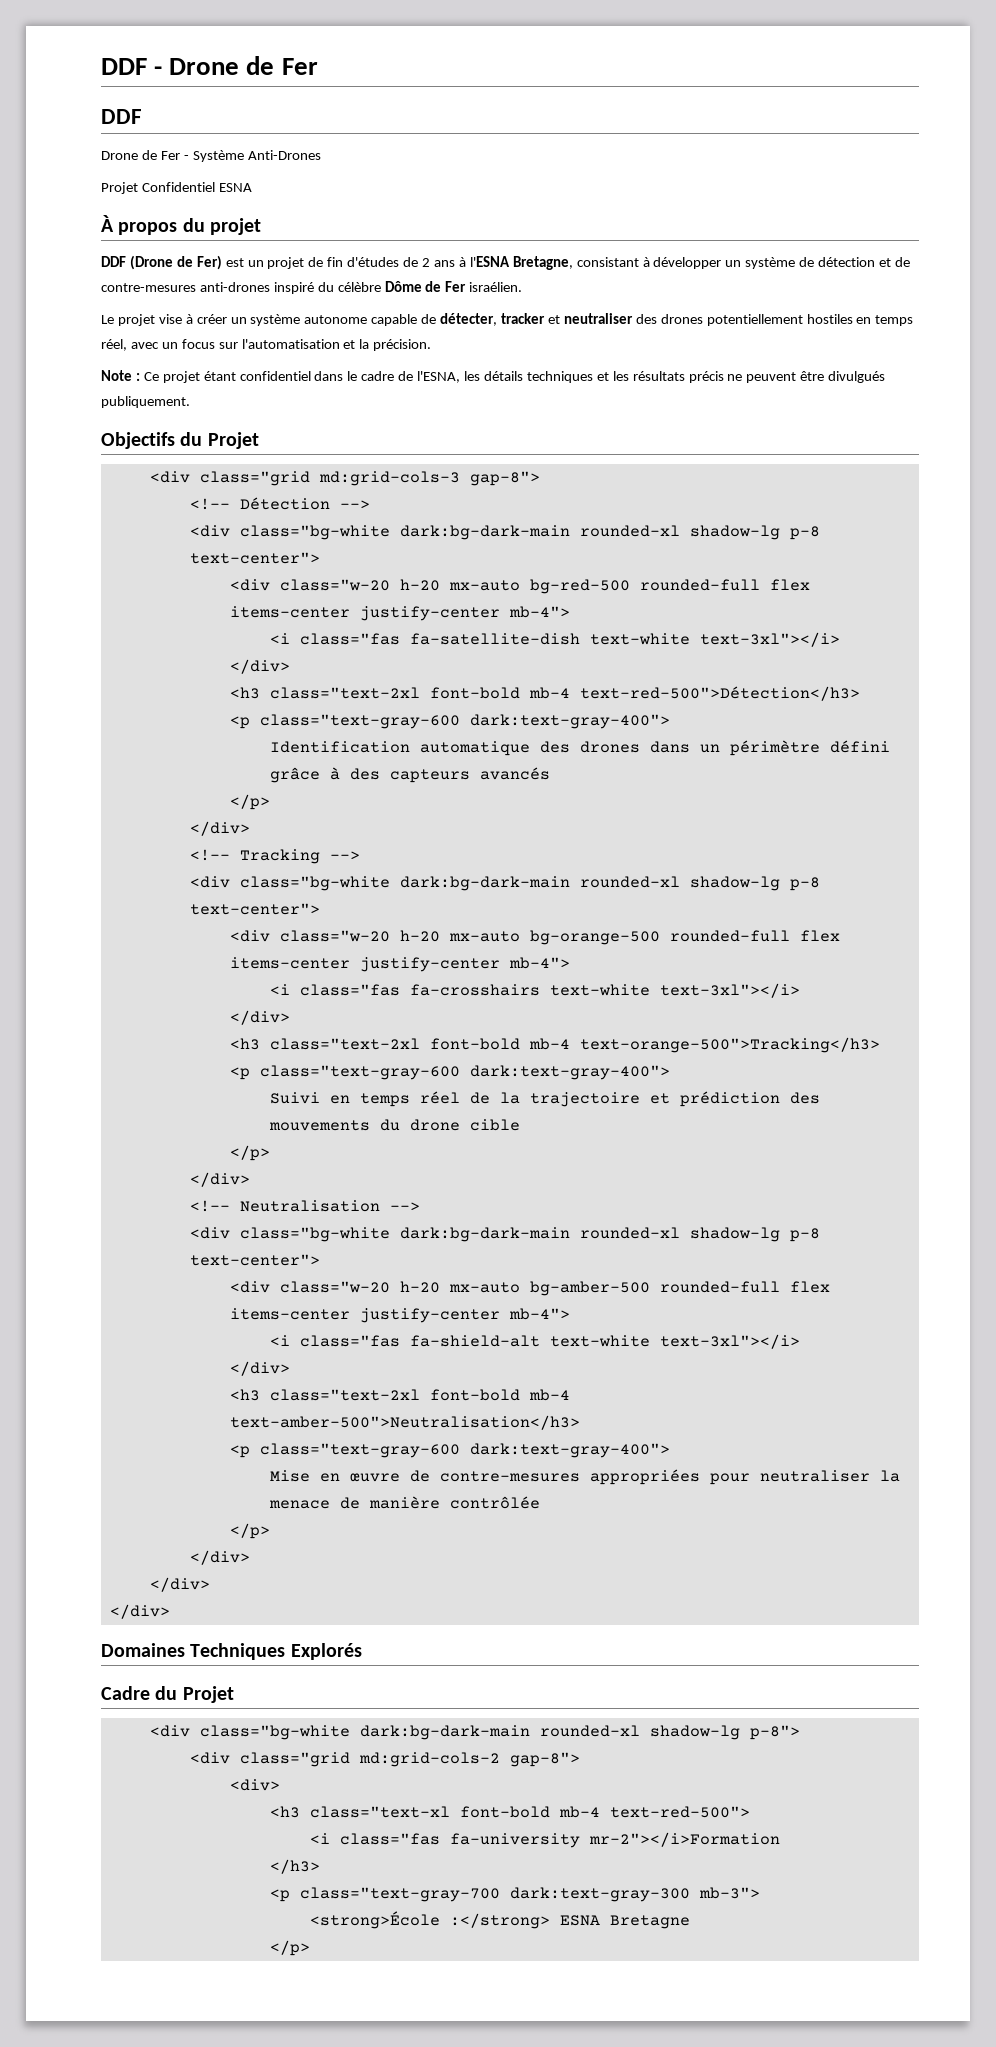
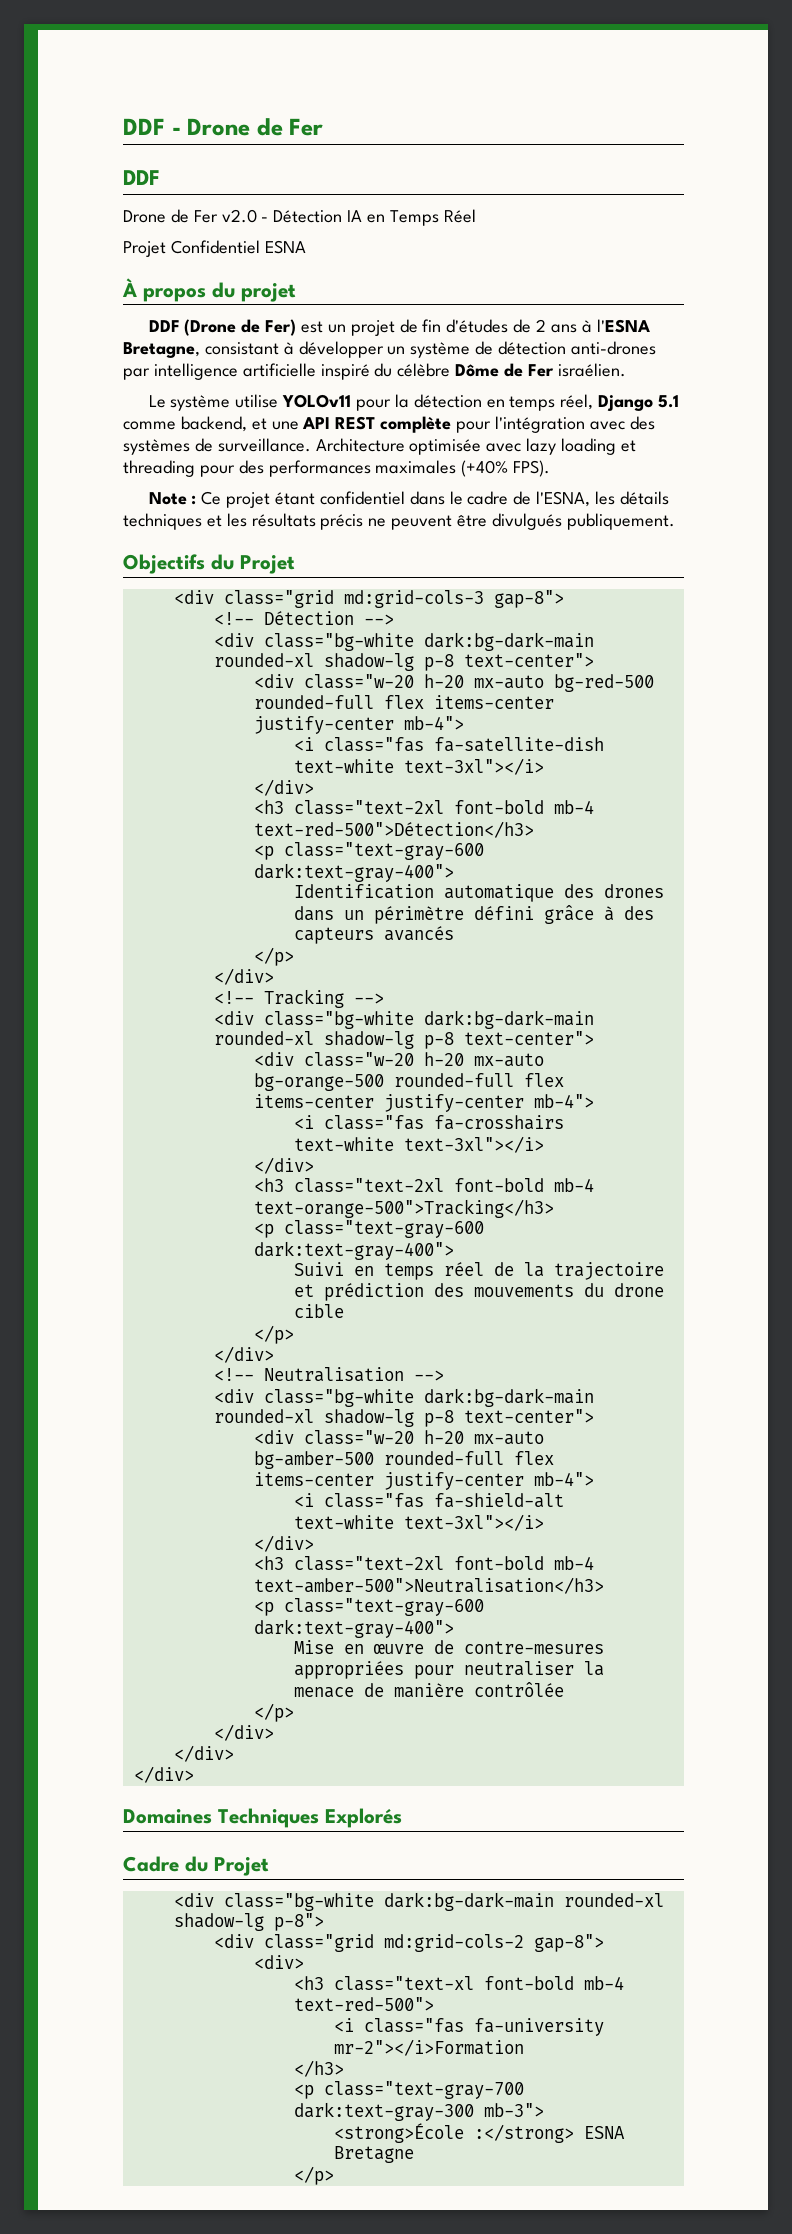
- Drone de Fer - Système Anti-Drones
+ Drone de Fer v2.0 - Détection IA en Temps Réel
- DDF (Drone de Fer) est un projet de fin d'études de 2 ans à l'ESNA Bretagne, consistant à développer un système de détection et de contre-mesures anti-drones inspiré du célèbre Dôme de Fer israélien.
+ DDF (Drone de Fer) est un projet de fin d'études de 2 ans à l'ESNA Bretagne, consistant à développer un système de détection anti-drones par intelligence artificielle inspiré du célèbre Dôme de Fer israélien.
- Le projet vise à créer un système autonome capable de détecter, tracker et neutraliser des drones potentiellement hostiles en temps réel, avec un focus sur l'automatisation et la précision.
+ Le système utilise YOLOv11 pour la détection en temps réel, Django 5.1 comme backend, et une API REST complète pour l'intégration avec des systèmes de surveillance. Architecture optimisée avec lazy loading et threading pour des performances maximales (+40% FPS).

